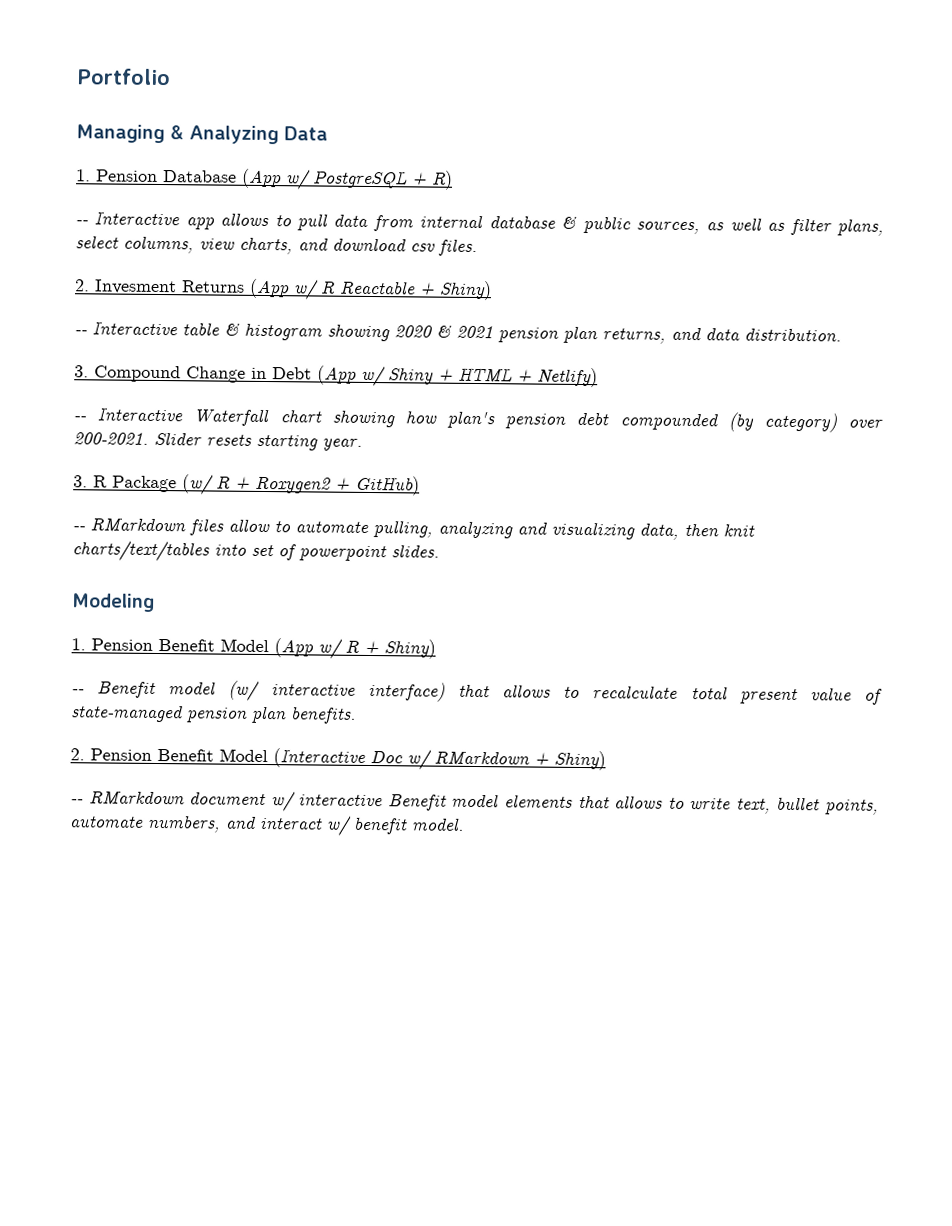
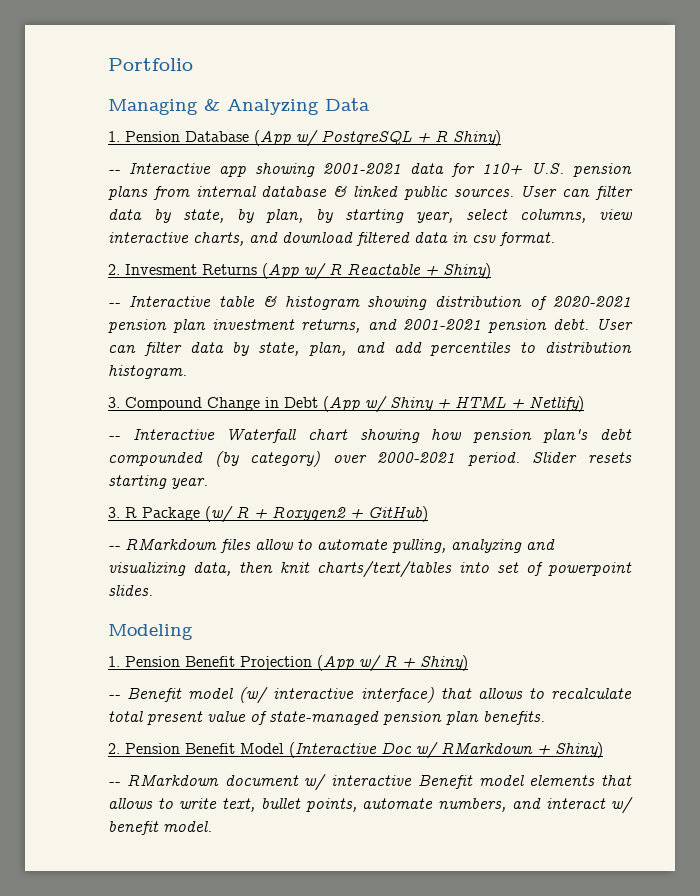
- 1. Pension Database (App w/ PostgreSQL + R)
+ 1. Pension Database (App w/ PostgreSQL + R Shiny)
- -- Interactive app allows to pull data from internal database & public sources, as well as filter plans, select columns, view charts, and download csv files.
+ -- Interactive app showing 2001-2021 data for 110+ U.S. pension plans from internal database & linked public sources. User can filter data by state, by plan, by starting year, select columns, view interactive charts, and download filtered data in csv format.
- -- Interactive table & histogram showing 2020 & 2021 pension plan returns, and data distribution.
+ -- Interactive table & histogram showing distribution of 2020-2021 pension plan investment returns, and 2001-2021 pension debt. User can filter data by state, plan, and add percentiles to distribution histogram.
- -- Interactive Waterfall chart showing how plan's pension debt compounded (by category) over 200-2021.
+ -- Interactive Waterfall chart showing how pension plan's debt compounded (by category) over 2000-2021 period.
- 1. Pension Benefit Model (App w/ R + Shiny)
+ 1. Pension Benefit Projection (App w/ R + Shiny)

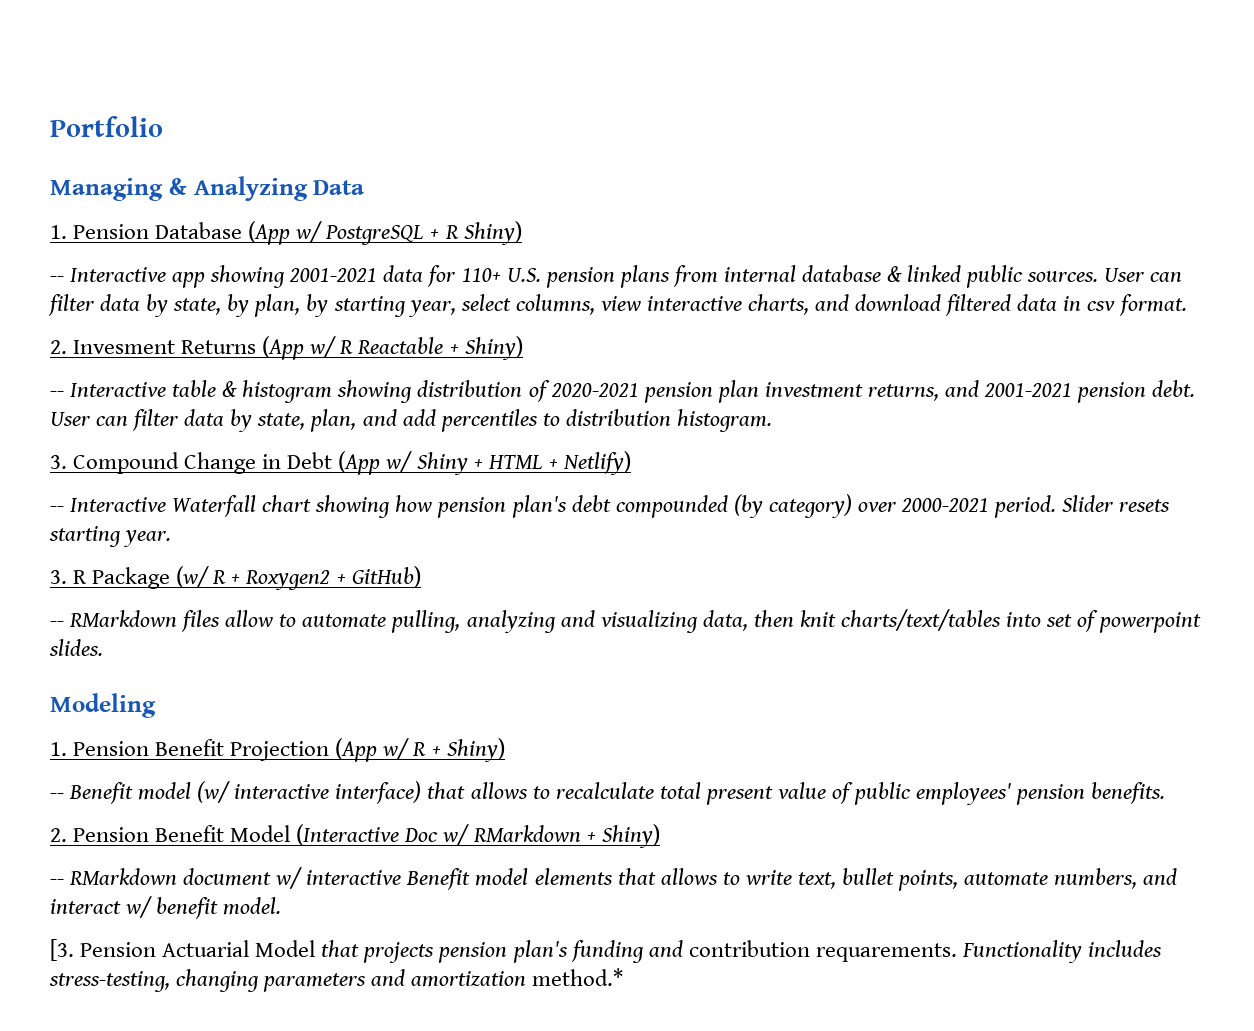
- -- Benefit model (w/ interactive interface) that allows to recalculate total present value of state-managed pension plan benefits.
+ -- Benefit model (w/ interactive interface) that allows to recalculate total present value of public employees' pension benefits.
+ [3. Pension Actuarial Model that projects pension plan's funding and contribution requarements. Functionality includes stress-testing, changing parameters and amortization method.*

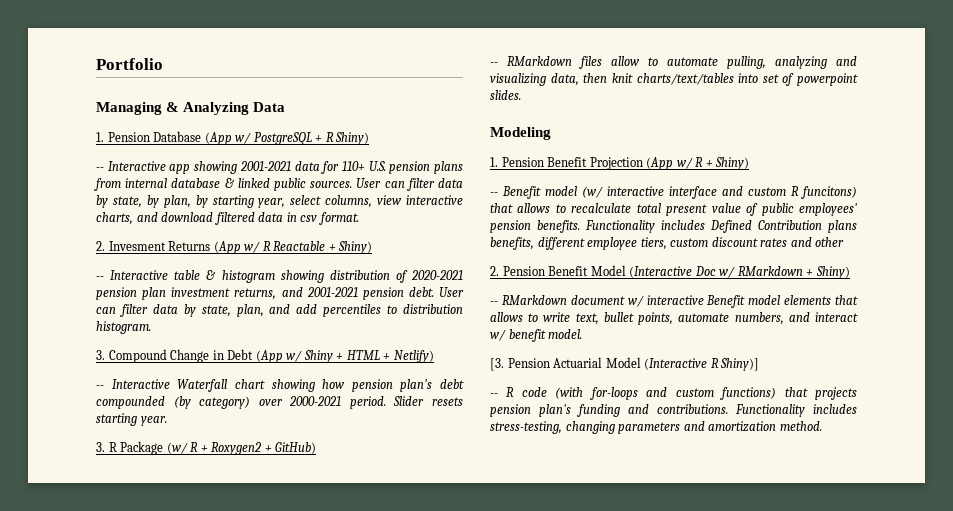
- -- Benefit model (w/ interactive interface) that allows to recalculate total present value of public employees' pension benefits.
+ -- Benefit model (w/ interactive interface and custom R funcitons) that allows to recalculate total present value of public employees' pension benefits. Functionality includes Defined Contribution plans benefits, different employee tiers, custom discount rates and other
- [3. Pension Actuarial Model that projects pension plan's funding and contribution requarements.
+ [3. Pension Actuarial Model (Interactive R Shiny)]
+ -- R code (with for-loops and custom functions) that projects pension plan's funding and contributions.
- Functionality includes stress-testing, changing parameters and amortization method.*
+ Functionality includes stress-testing, changing parameters and amortization method.

